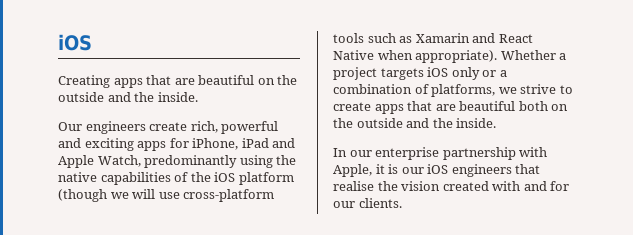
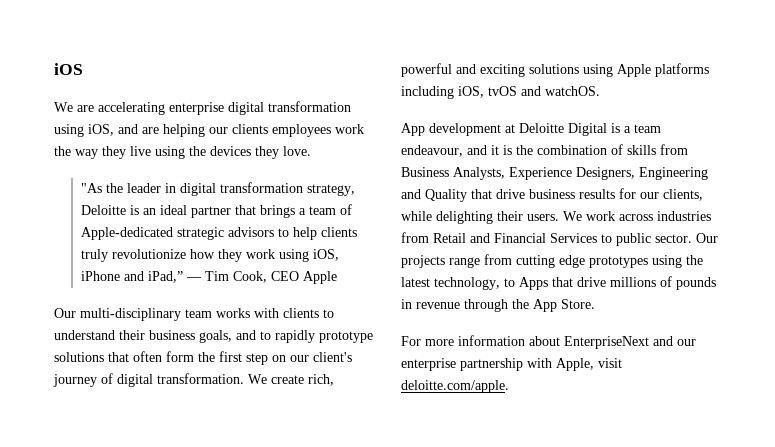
- Creating apps that are beautiful on the outside and the inside.
- Our engineers create rich, powerful and exciting apps for iPhone, iPad and Apple Watch, predominantly using the native capabilities of the iOS platform (though we will use cross-platform tools such as Xamarin and React Native when appropriate). Whether a project targets iOS only or a combination of platforms, we strive to create apps that are beautiful both on the outside and the inside.
- In our enterprise partnership with Apple, it is our iOS engineers that realise the vision created with and for our clients.
+ We are accelerating enterprise digital transformation using iOS, and are helping our clients employees work the way they live using the devices they love.
+ "As the leader in digital transformation strategy, Deloitte is an ideal partner that brings a team of Apple-dedicated strategic advisors to help clients truly revolutionize how they work using iOS, iPhone and iPad,” — Tim Cook, CEO Apple
+ Our multi-disciplinary team works with clients to understand their business goals, and to rapidly prototype solutions that often form the first step on our client's journey of digital transformation. We create rich, powerful and exciting solutions using Apple platforms including iOS, tvOS and watchOS.
+ App development at Deloitte Digital is a team endeavour, and it is the combination of skills from Business Analysts, Experience Designers, Engineering and Quality that drive business results for our clients, while delighting their users. We work across industries from Retail and Financial Services to public sector. Our projects range from cutting edge prototypes using the latest technology, to Apps that drive millions of pounds in revenue through the App Store.
+ For more information about EnterpriseNext and our enterprise partnership with Apple, visit deloitte.com/apple.

